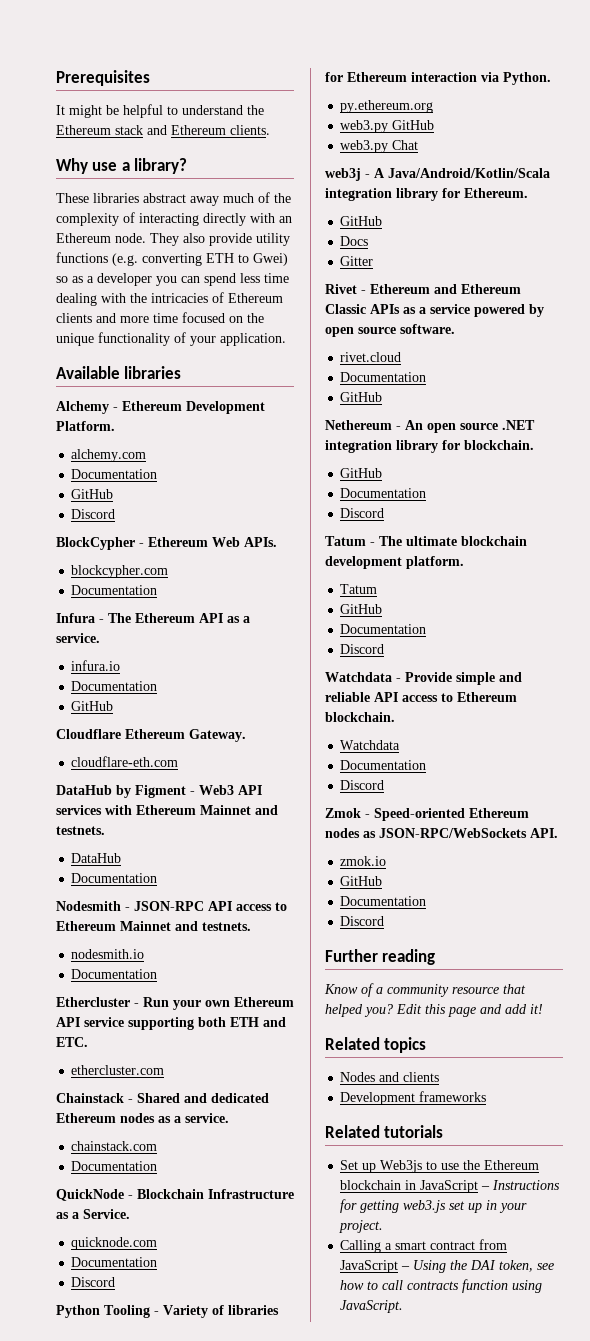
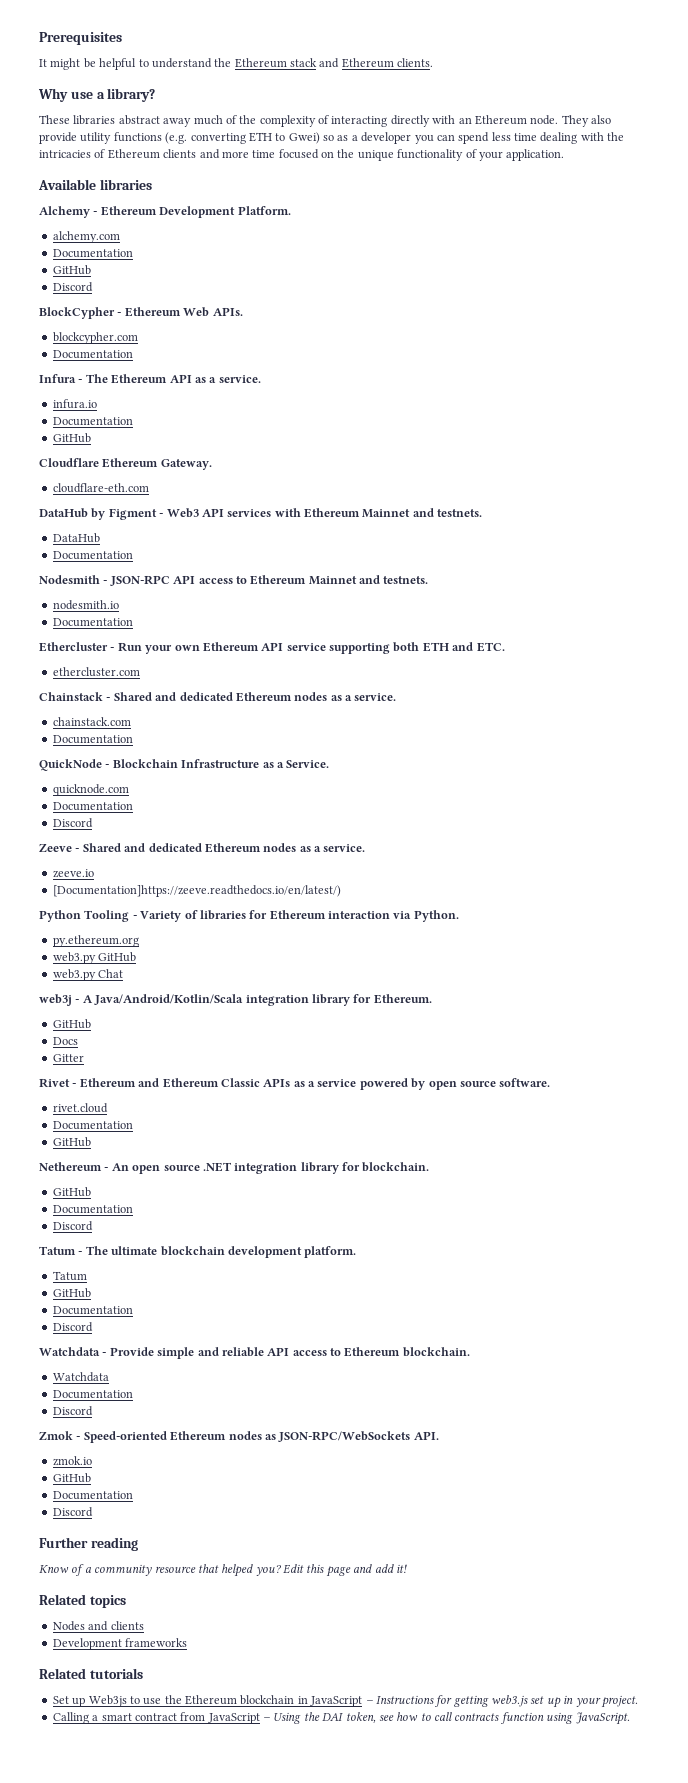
+ Zeeve - Shared and dedicated Ethereum nodes as a service.
+ zeeve.io
+ [Documentation]https://zeeve.readthedocs.io/en/latest/)

